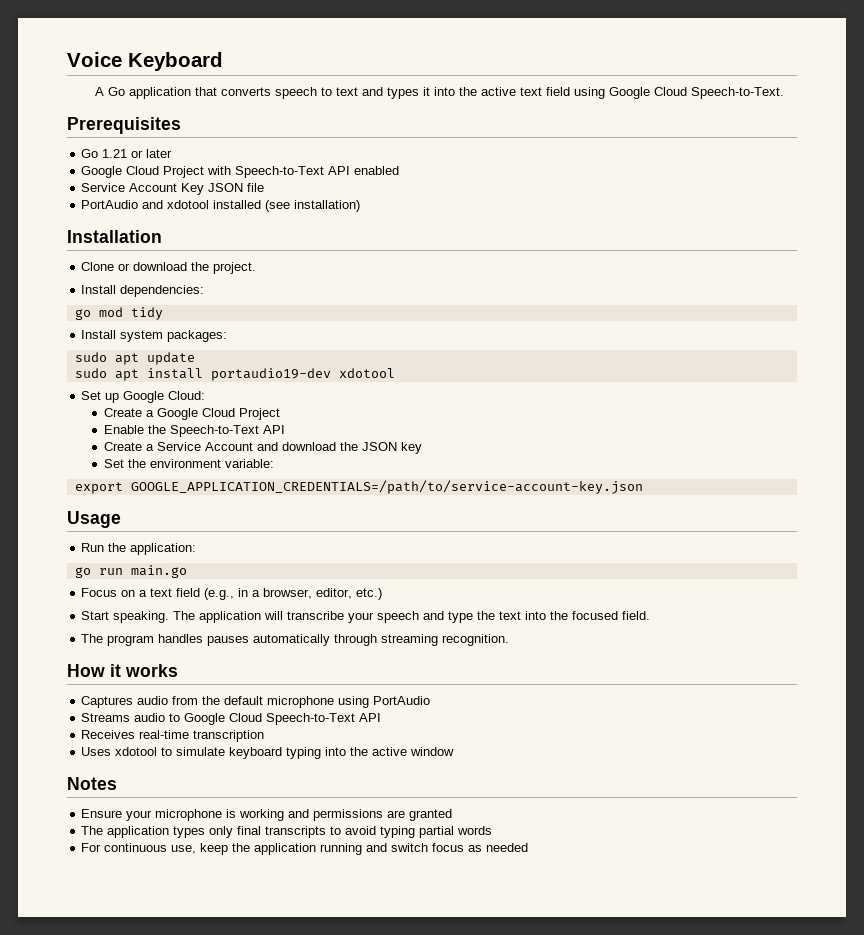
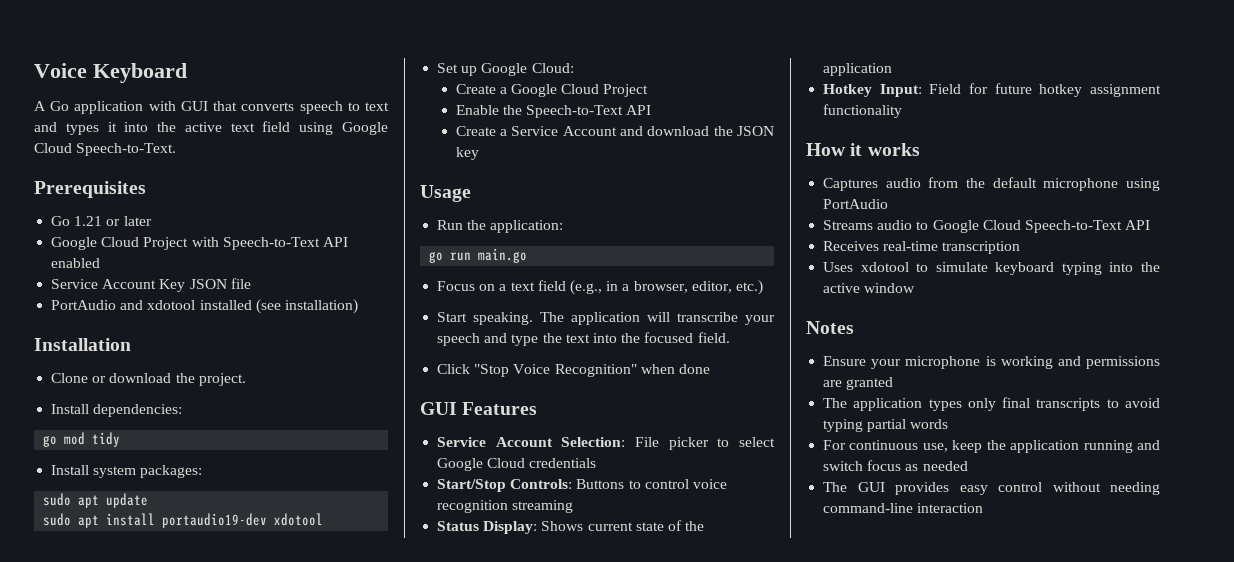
- A Go application that converts speech to text and types it into the active text field using Google Cloud Speech-to-Text.
+ A Go application with GUI that converts speech to text and types it into the active text field using Google Cloud Speech-to-Text.
- Set the environment variable:
- export GOOGLE_APPLICATION_CREDENTIALS=/path/to/service-account-key.json
- The program handles pauses automatically through streaming recognition.
+ Click "Stop Voice Recognition" when done
+ GUI Features
+ Service Account Selection: File picker to select Google Cloud credentials
+ Start/Stop Controls: Buttons to control voice recognition streaming
+ Status Display: Shows current state of the application
+ Hotkey Input: Field for future hotkey assignment functionality
+ The GUI provides easy control without needing command-line interaction

